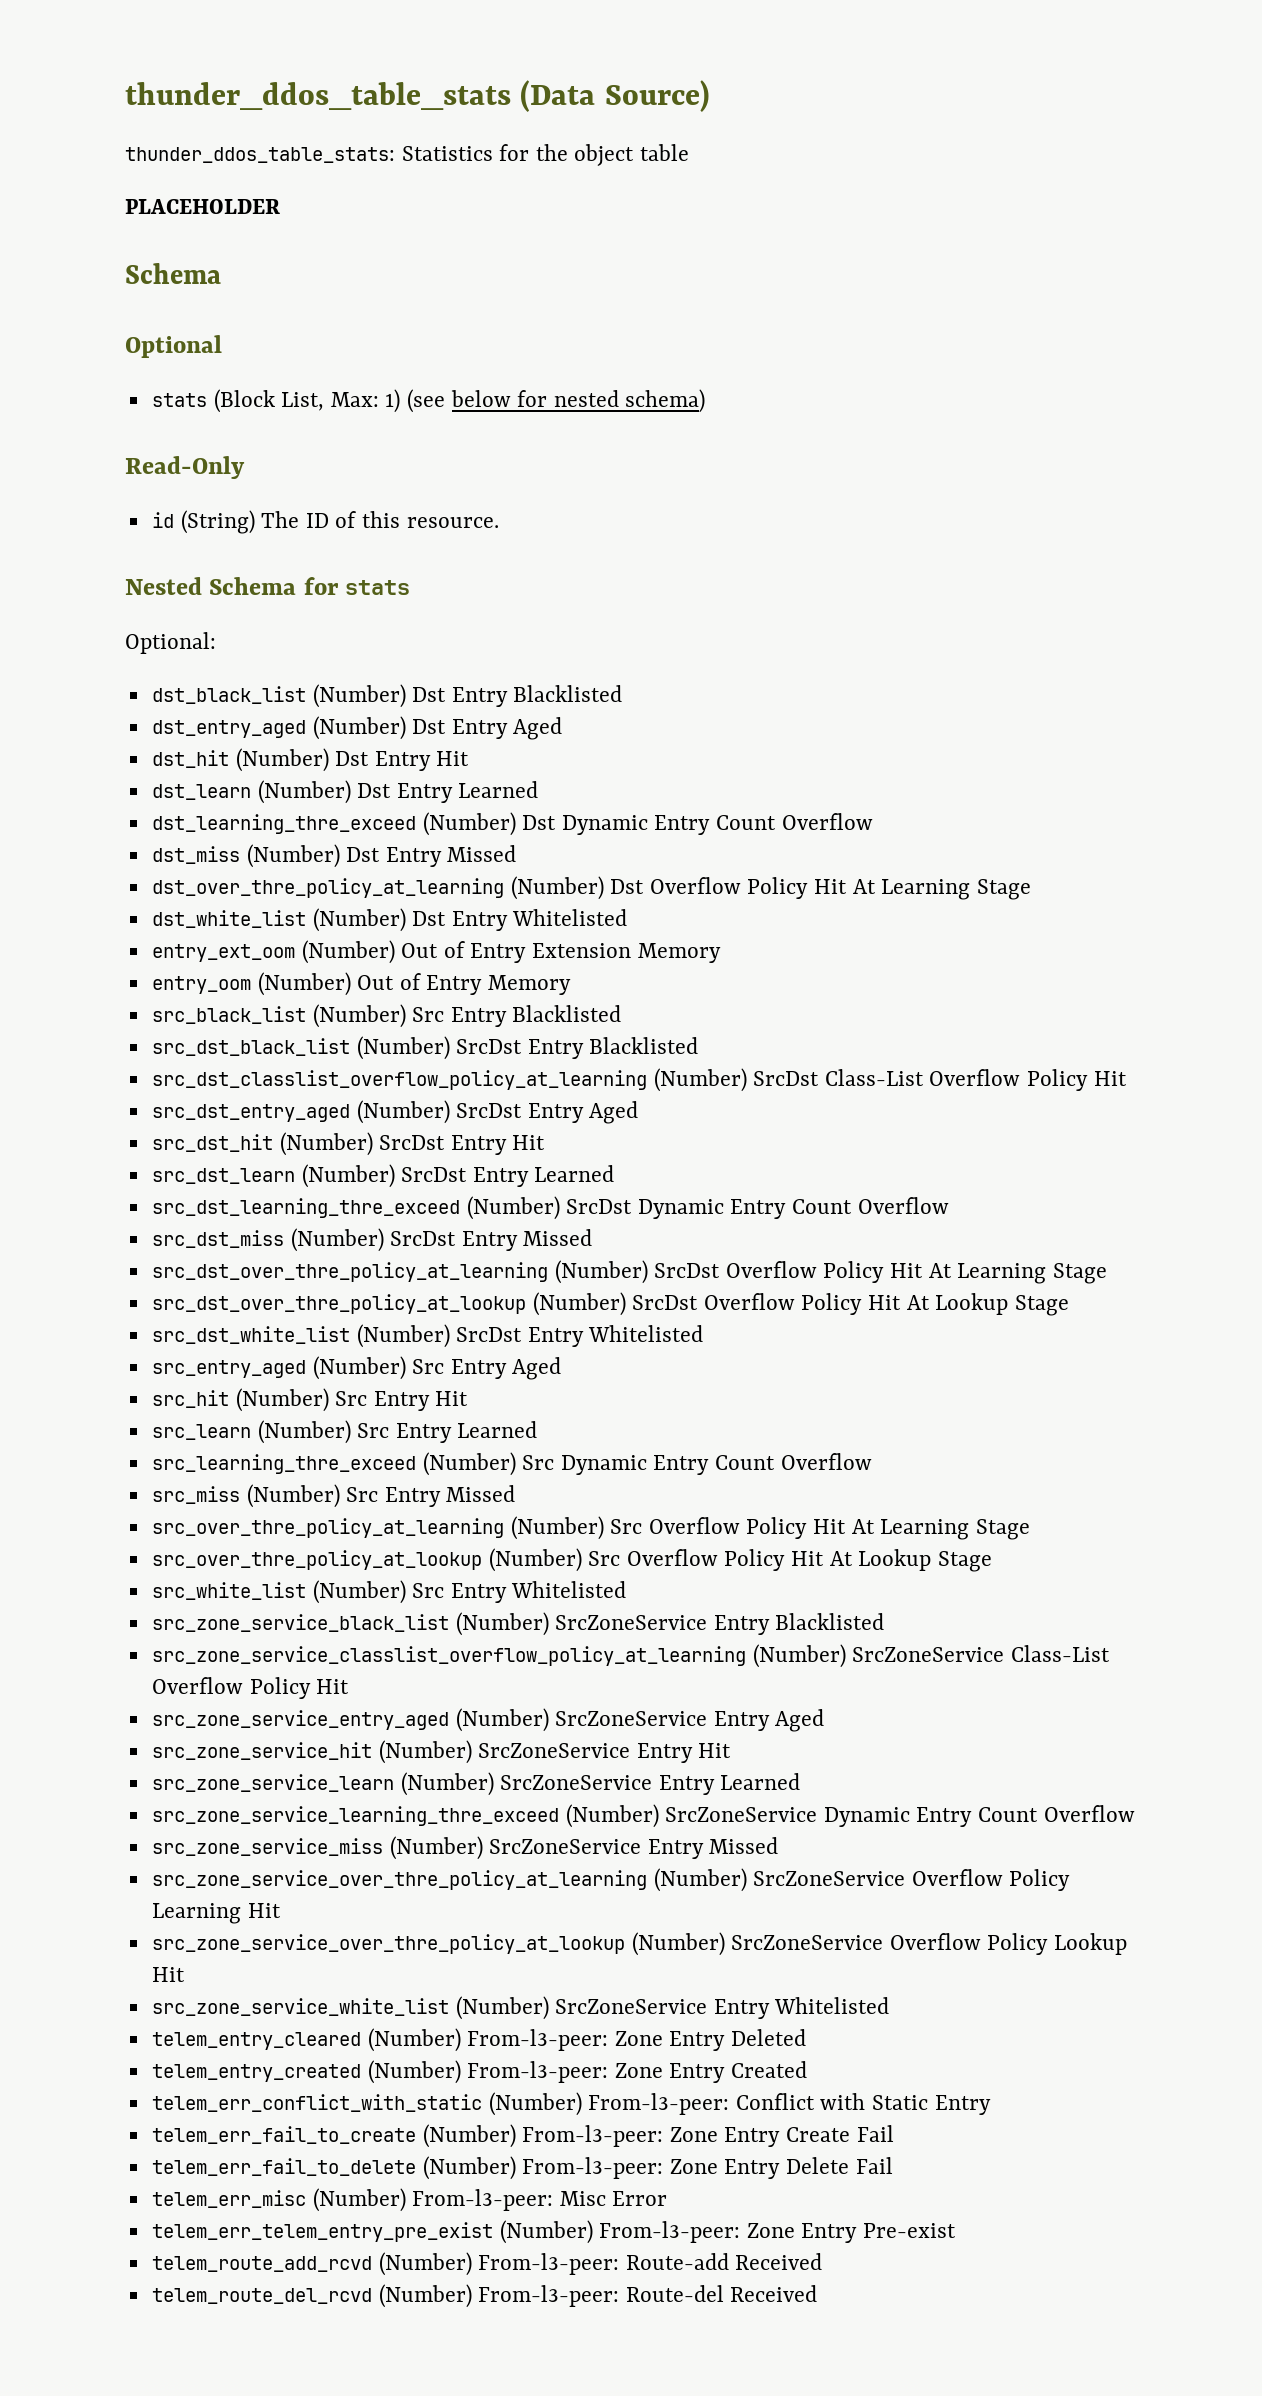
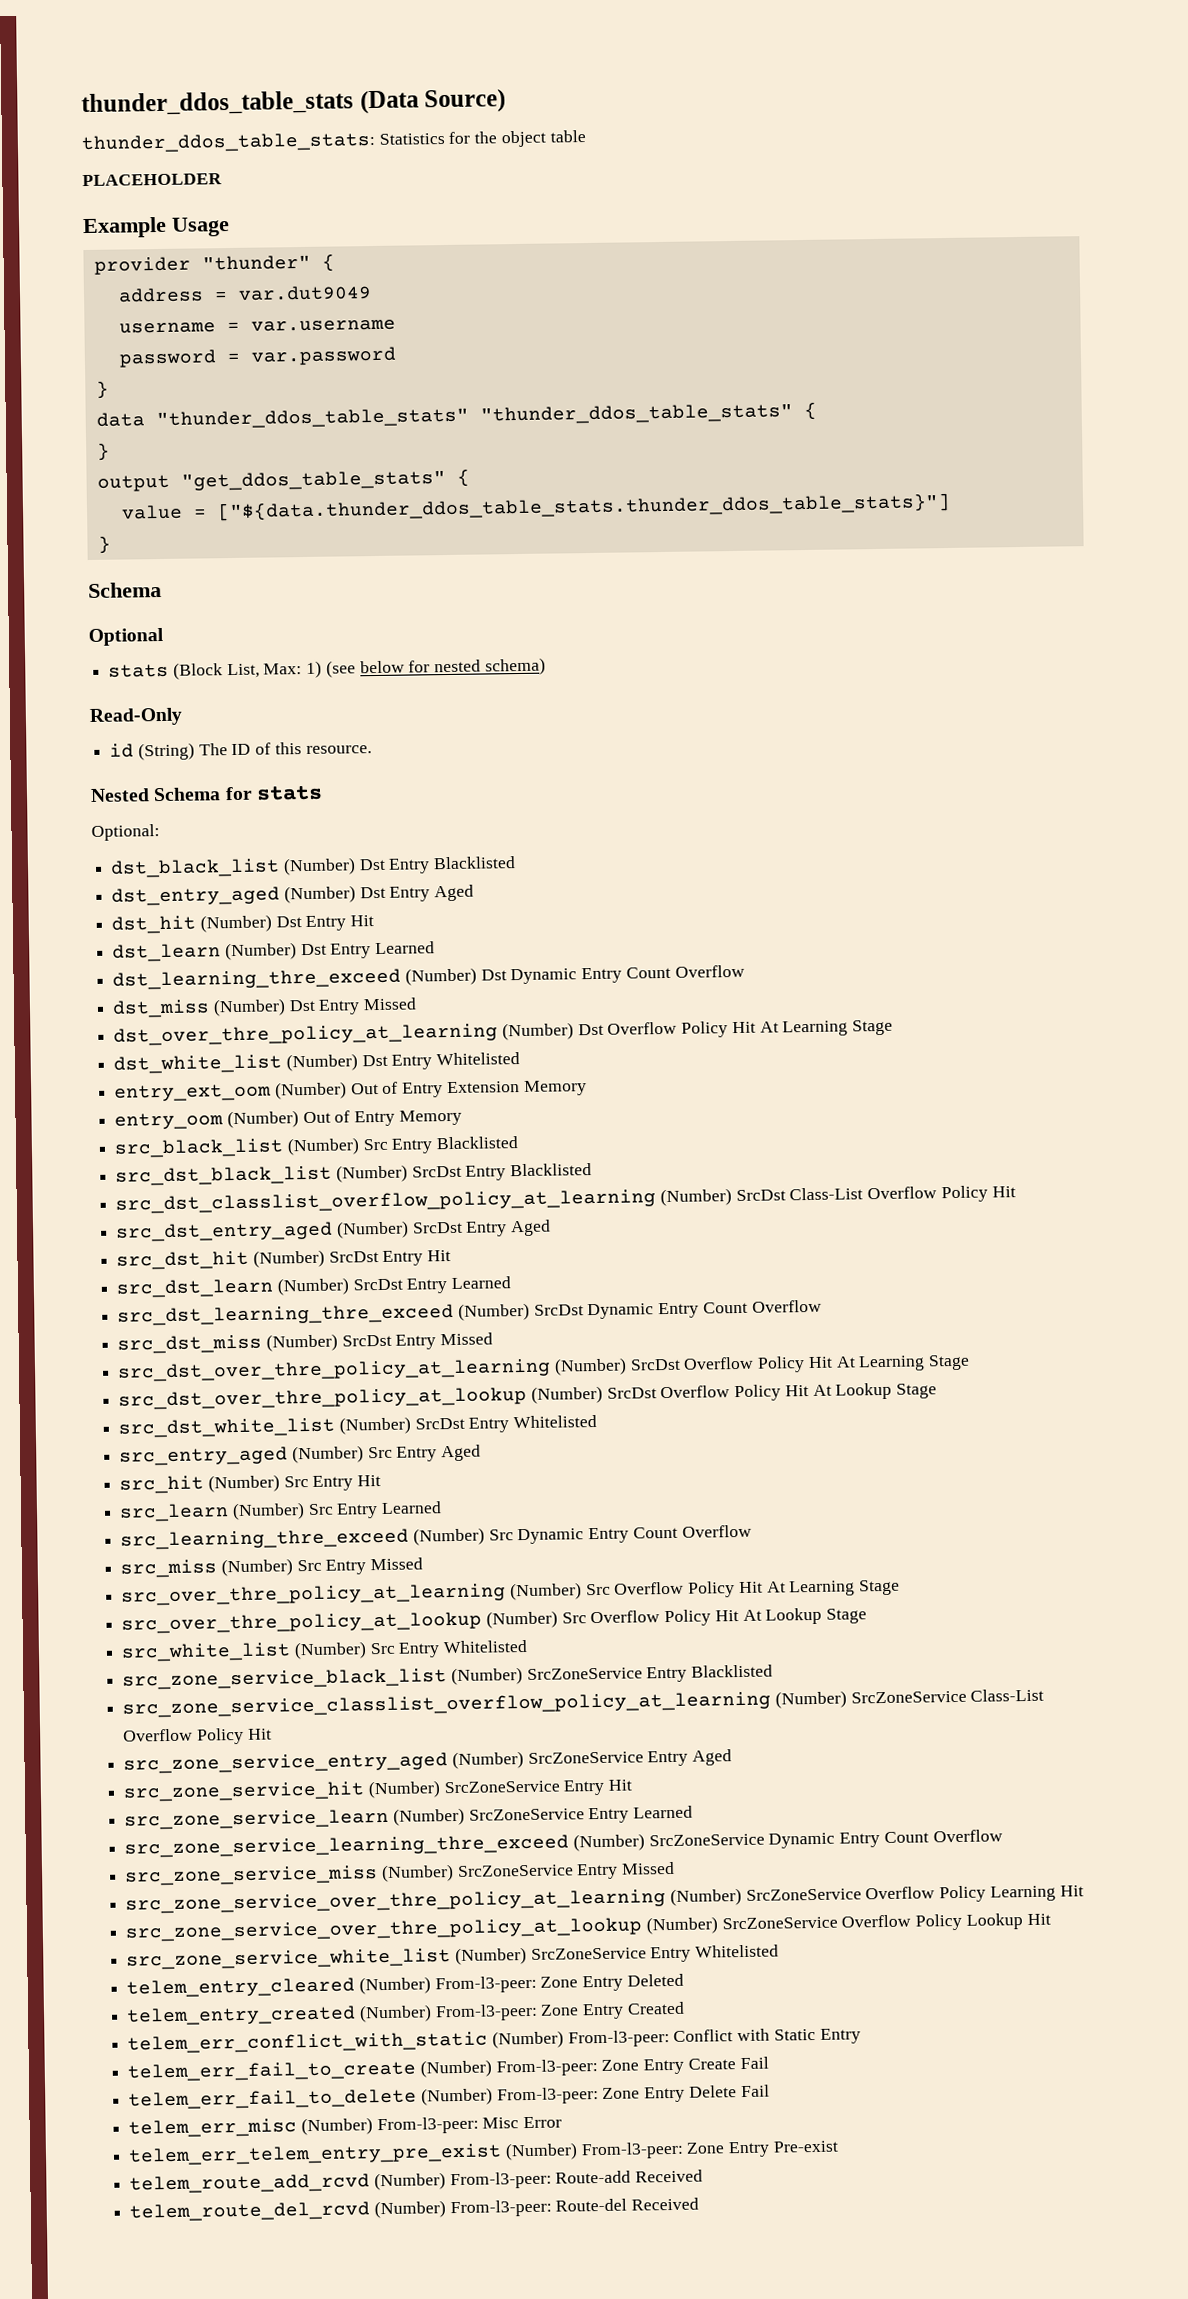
+ Example Usage
+ provider "thunder" {
+ address = var.dut9049
+ username = var.username
+ password = var.password
+ }
+ data "thunder_ddos_table_stats" "thunder_ddos_table_stats" {
+ }
+ output "get_ddos_table_stats" {
+ value = ["${data.thunder_ddos_table_stats.thunder_ddos_table_stats}"]
+ }

